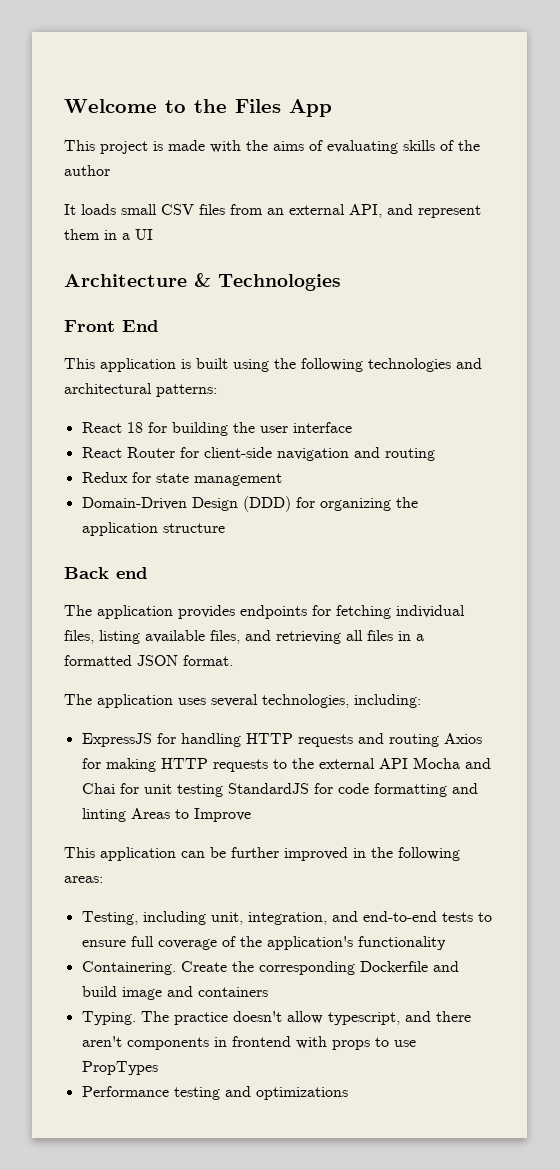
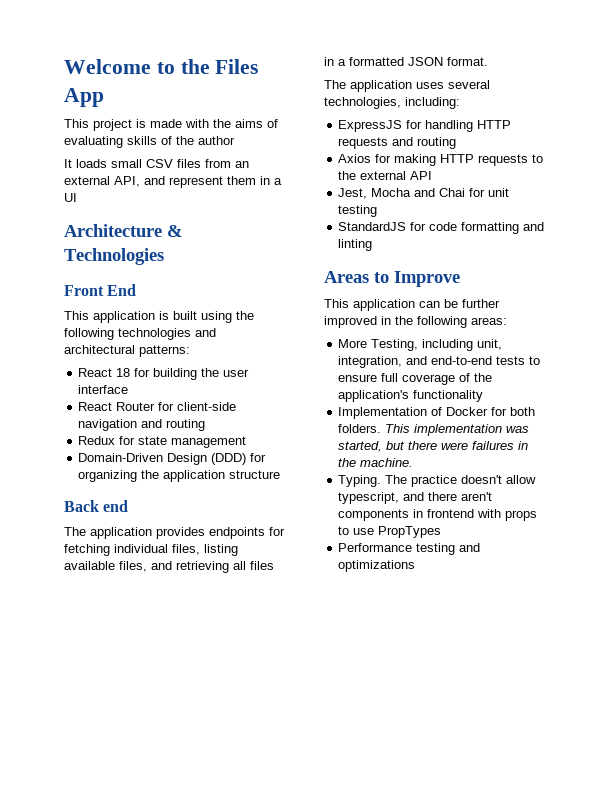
- ExpressJS for handling HTTP requests and routing Axios for making HTTP requests to the external API Mocha and Chai for unit testing StandardJS for code formatting and linting Areas to Improve
+ ExpressJS for handling HTTP requests and routing
+ Axios for making HTTP requests to the external API
+ Jest, Mocha and Chai for unit testing
+ StandardJS for code formatting and linting
+ Areas to Improve
- Testing, including unit, integration, and end-to-end tests to ensure full coverage of the application's functionality
+ More Testing, including unit, integration, and end-to-end tests to ensure full coverage of the application's functionality
- Containering. Create the corresponding Dockerfile and build image and containers
+ Implementation of Docker for both folders. This implementation was started, but there were failures in the machine.

